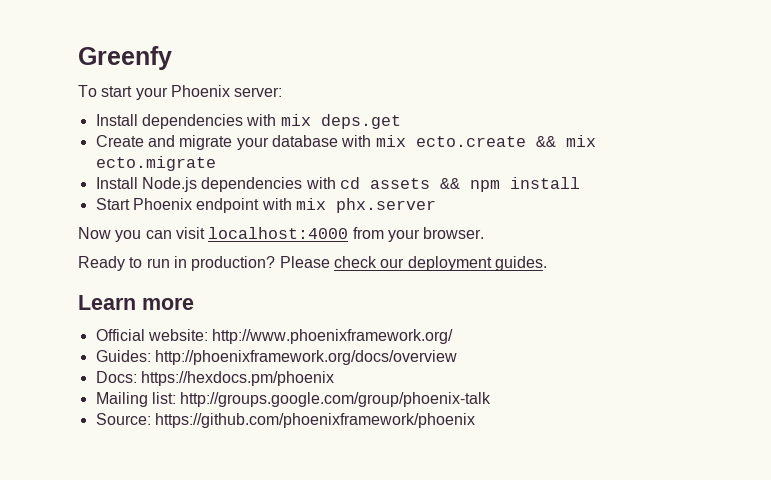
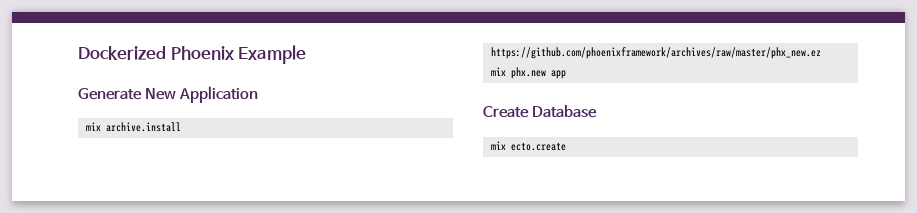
- Greenfy
- To start your Phoenix server:
- Install dependencies with mix deps.get
- Create and migrate your database with mix ecto.create && mix ecto.migrate
- Install Node.js dependencies with cd assets && npm install
- Start Phoenix endpoint with mix phx.server
- Now you can visit localhost:4000 from your browser.
- Ready to run in production? Please check our deployment guides.
- Learn more
- Official website: http://www.phoenixframework.org/
- Guides: http://phoenixframework.org/docs/overview
- Docs: https://hexdocs.pm/phoenix
- Mailing list: http://groups.google.com/group/phoenix-talk
- Source: https://github.com/phoenixframework/phoenix
+ Dockerized Phoenix Example
+ Generate New Application
+ mix archive.install https://github.com/phoenixframework/archives/raw/master/phx_new.ez
+ mix phx.new app
+ Create Database
+ mix ecto.create

